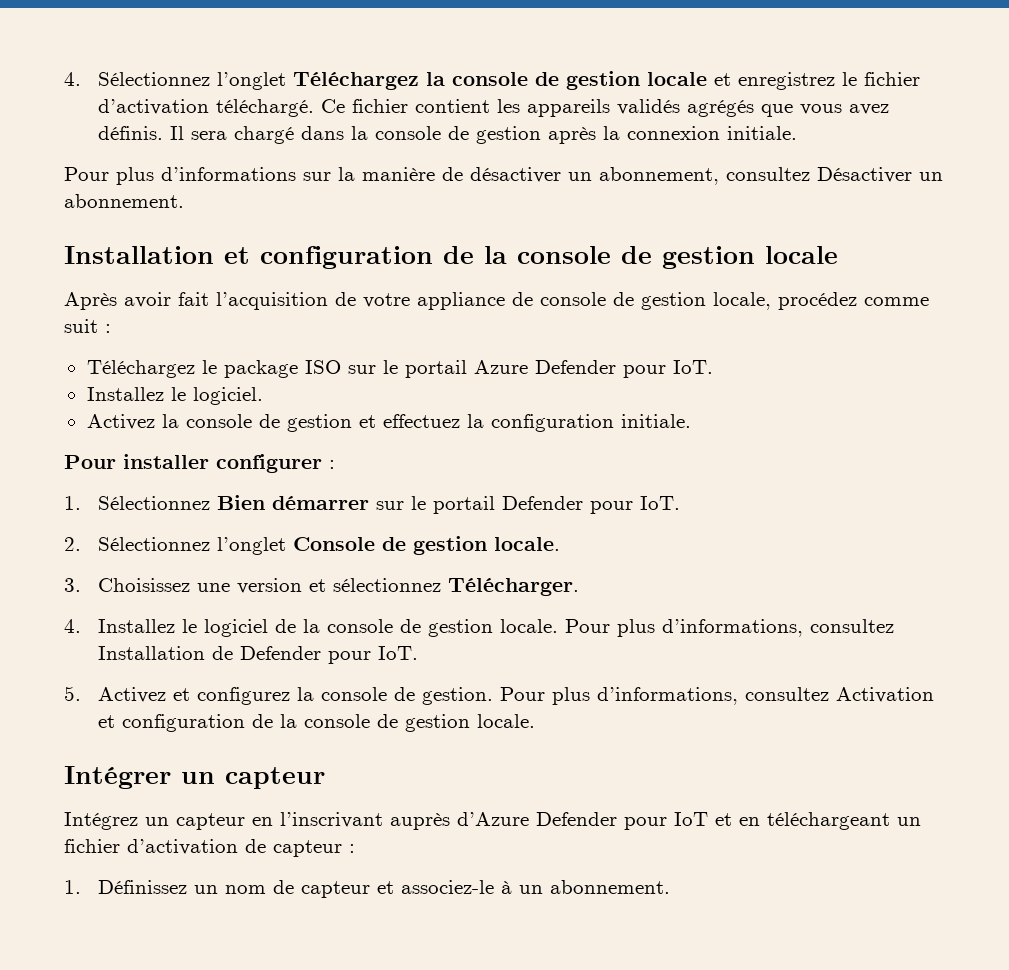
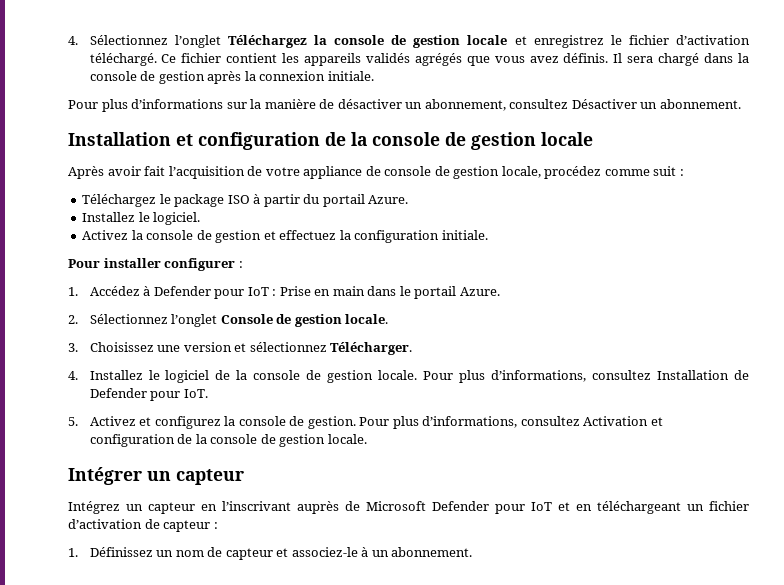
- Téléchargez le package ISO sur le portail Azure Defender pour IoT.
+ Téléchargez le package ISO à partir du portail Azure.
- 1. Sélectionnez Bien démarrer sur le portail Defender pour IoT.
+ 1. Accédez à Defender pour IoT : Prise en main dans le portail Azure.
- Intégrez un capteur en l’inscrivant auprès d’Azure Defender pour IoT et en téléchargeant un fichier d’activation de capteur :
+ Intégrez un capteur en l’inscrivant auprès de Microsoft Defender pour IoT et en téléchargeant un fichier d’activation de capteur :

